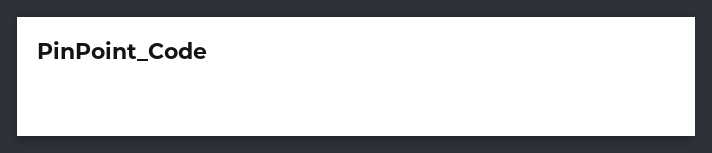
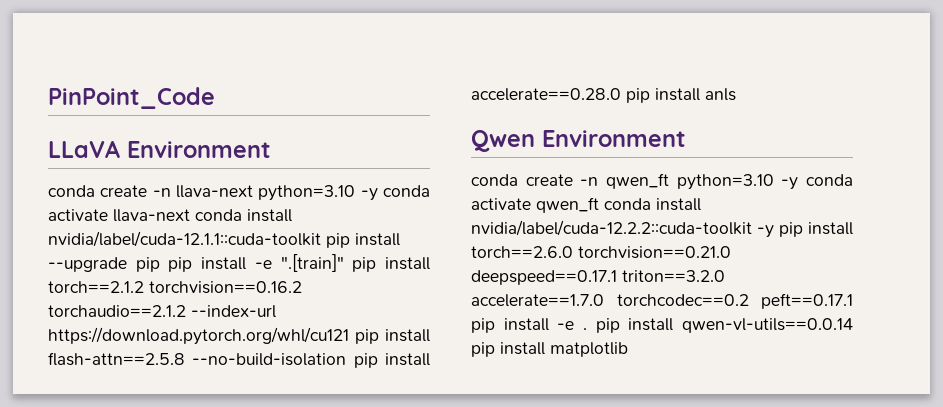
+ LLaVA Environment
+ conda create -n llava-next python=3.10 -y conda activate llava-next conda install nvidia/label/cuda-12.1.1::cuda-toolkit pip install --upgrade pip pip install -e ".[train]" pip install torch==2.1.2 torchvision==0.16.2 torchaudio==2.1.2 --index-url https://download.pytorch.org/whl/cu121 pip install flash-attn==2.5.8 --no-build-isolation pip install accelerate==0.28.0 pip install anls
+ Qwen Environment
+ conda create -n qwen_ft python=3.10 -y conda activate qwen_ft conda install nvidia/label/cuda-12.2.2::cuda-toolkit -y pip install torch==2.6.0 torchvision==0.21.0 deepspeed==0.17.1 triton==3.2.0 accelerate==1.7.0 torchcodec==0.2 peft==0.17.1 pip install -e . pip install qwen-vl-utils==0.0.14 pip install matplotlib

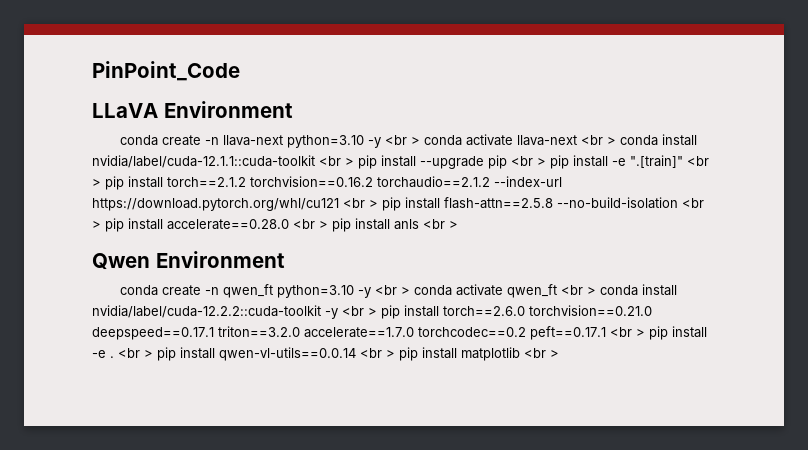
- conda create -n llava-next python=3.10 -y conda activate llava-next conda install nvidia/label/cuda-12.1.1::cuda-toolkit pip install --upgrade pip pip install -e ".[train]" pip install torch==2.1.2 torchvision==0.16.2 torchaudio==2.1.2 --index-url https://download.pytorch.org/whl/cu121 pip install flash-attn==2.5.8 --no-build-isolation pip install accelerate==0.28.0 pip install anls
+ conda create -n llava-next python=3.10 -y <br > conda activate llava-next <br > conda install nvidia/label/cuda-12.1.1::cuda-toolkit <br > pip install --upgrade pip <br > pip install -e ".[train]" <br > pip install torch==2.1.2 torchvision==0.16.2 torchaudio==2.1.2 --index-url https://download.pytorch.org/whl/cu121 <br > pip install flash-attn==2.5.8 --no-build-isolation <br > pip install accelerate==0.28.0 <br > pip install anls <br >
- conda create -n qwen_ft python=3.10 -y conda activate qwen_ft conda install nvidia/label/cuda-12.2.2::cuda-toolkit -y pip install torch==2.6.0 torchvision==0.21.0 deepspeed==0.17.1 triton==3.2.0 accelerate==1.7.0 torchcodec==0.2 peft==0.17.1 pip install -e . pip install qwen-vl-utils==0.0.14 pip install matplotlib
+ conda create -n qwen_ft python=3.10 -y <br > conda activate qwen_ft <br > conda install nvidia/label/cuda-12.2.2::cuda-toolkit -y <br > pip install torch==2.6.0 torchvision==0.21.0 deepspeed==0.17.1 triton==3.2.0 accelerate==1.7.0 torchcodec==0.2 peft==0.17.1 <br > pip install -e . <br > pip install qwen-vl-utils==0.0.14 <br > pip install matplotlib <br >

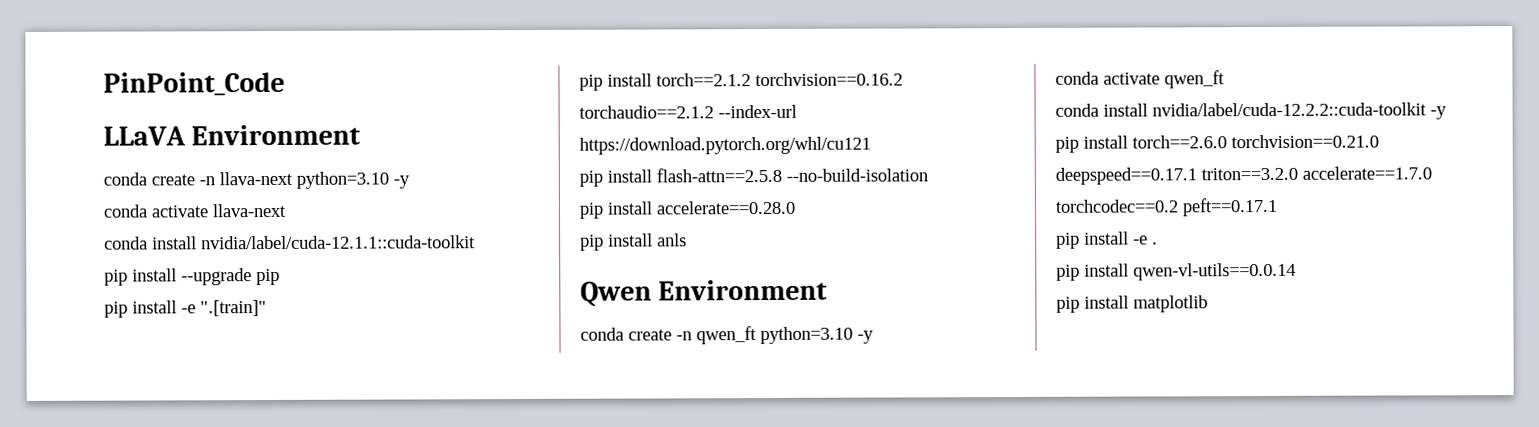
- conda create -n llava-next python=3.10 -y <br > conda activate llava-next <br > conda install nvidia/label/cuda-12.1.1::cuda-toolkit <br > pip install --upgrade pip <br > pip install -e ".[train]" <br > pip install torch==2.1.2 torchvision==0.16.2 torchaudio==2.1.2 --index-url https://download.pytorch.org/whl/cu121 <br > pip install flash-attn==2.5.8 --no-build-isolation <br > pip install accelerate==0.28.0 <br > pip install anls <br >
+ conda create -n llava-next python=3.10 -y
+ conda activate llava-next
+ conda install nvidia/label/cuda-12.1.1::cuda-toolkit
+ pip install --upgrade pip
+ pip install -e ".[train]"
+ pip install torch==2.1.2 torchvision==0.16.2 torchaudio==2.1.2 --index-url https://download.pytorch.org/whl/cu121
+ pip install flash-attn==2.5.8 --no-build-isolation
+ pip install accelerate==0.28.0
+ pip install anls
- conda create -n qwen_ft python=3.10 -y <br > conda activate qwen_ft <br > conda install nvidia/label/cuda-12.2.2::cuda-toolkit -y <br > pip install torch==2.6.0 torchvision==0.21.0 deepspeed==0.17.1 triton==3.2.0 accelerate==1.7.0 torchcodec==0.2 peft==0.17.1 <br > pip install -e . <br > pip install qwen-vl-utils==0.0.14 <br > pip install matplotlib <br >
+ conda create -n qwen_ft python=3.10 -y
+ conda activate qwen_ft
+ conda install nvidia/label/cuda-12.2.2::cuda-toolkit -y
+ pip install torch==2.6.0 torchvision==0.21.0 deepspeed==0.17.1 triton==3.2.0 accelerate==1.7.0 torchcodec==0.2 peft==0.17.1
+ pip install -e .
+ pip install qwen-vl-utils==0.0.14
+ pip install matplotlib

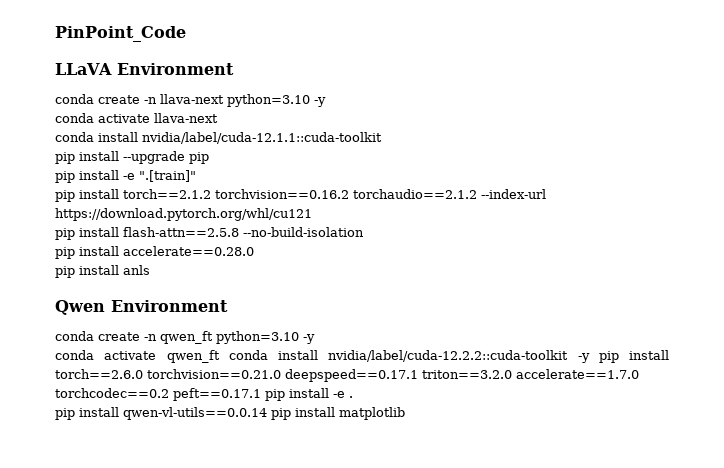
- conda activate qwen_ft
- conda install nvidia/label/cuda-12.2.2::cuda-toolkit -y
- pip install torch==2.6.0 torchvision==0.21.0 deepspeed==0.17.1 triton==3.2.0 accelerate==1.7.0 torchcodec==0.2 peft==0.17.1
- pip install -e .
+ conda activate qwen_ft conda install nvidia/label/cuda-12.2.2::cuda-toolkit -y pip install torch==2.6.0 torchvision==0.21.0 deepspeed==0.17.1 triton==3.2.0 accelerate==1.7.0 torchcodec==0.2 peft==0.17.1 pip install -e .
- pip install qwen-vl-utils==0.0.14
- pip install matplotlib
+ pip install qwen-vl-utils==0.0.14 pip install matplotlib

